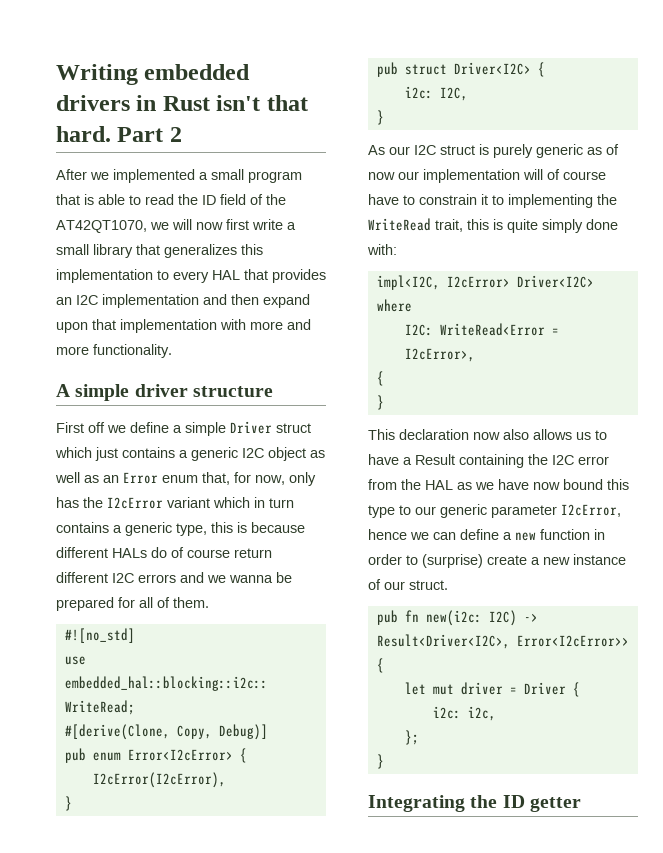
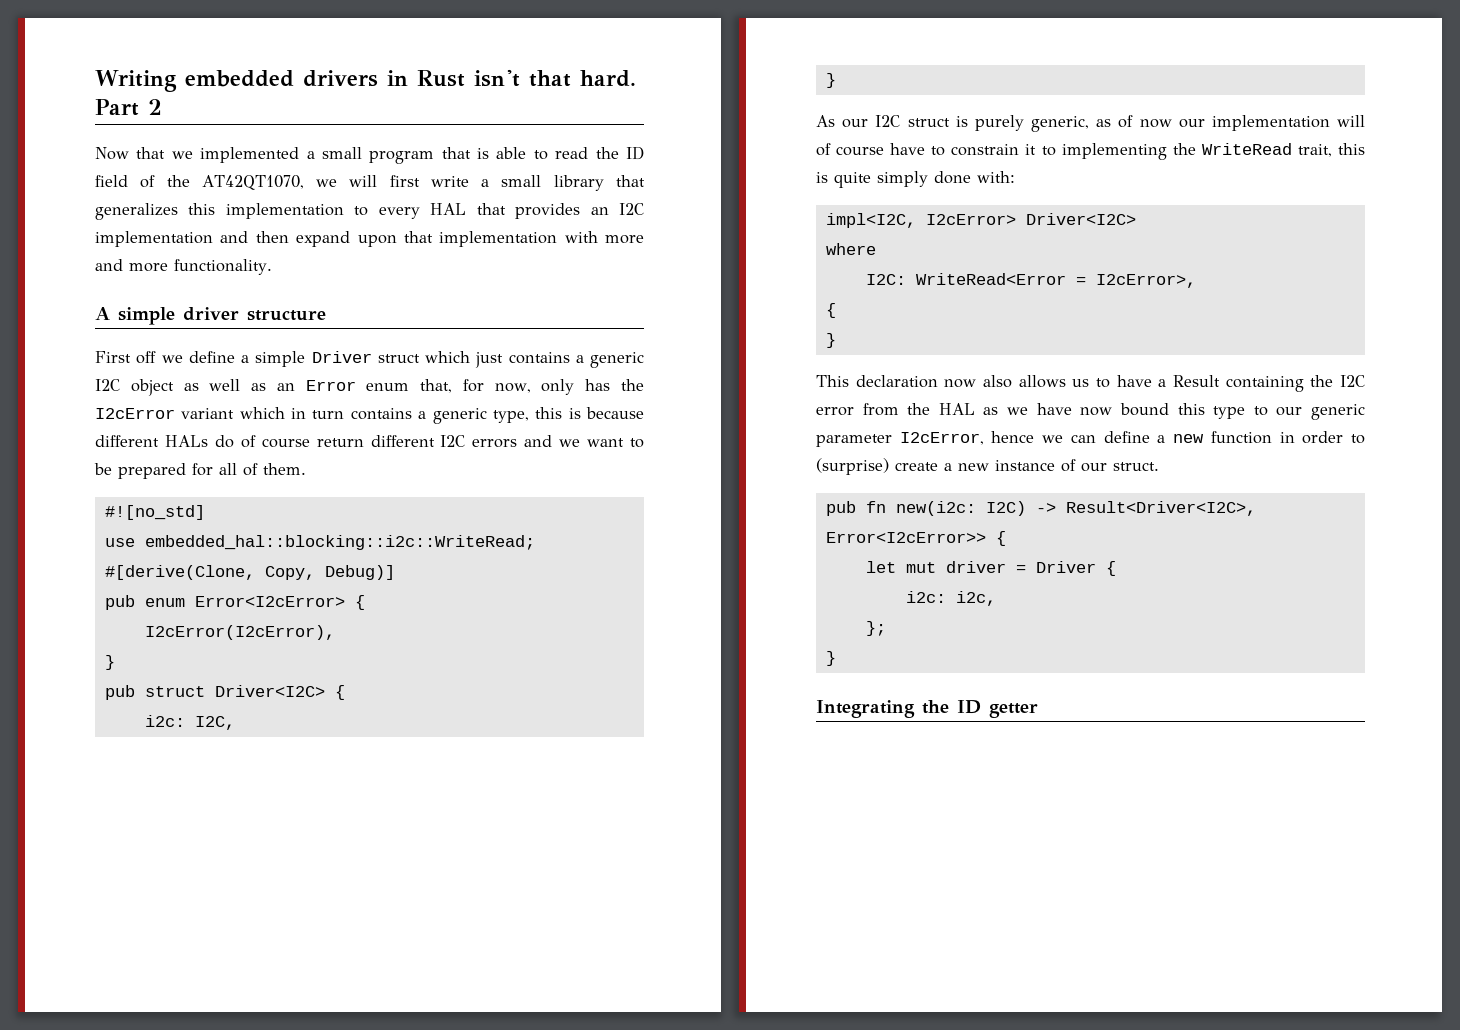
- After we implemented a small program that is able to read the ID field of the AT42QT1070, we will now first write a small library that generalizes this implementation to every HAL that provides an I2C implementation and then expand upon that implementation with more and more functionality.
+ Now that we implemented a small program that is able to read the ID field of the AT42QT1070, we will first write a small library that generalizes this implementation to every HAL that provides an I2C implementation and then expand upon that implementation with more and more functionality.
- First off we define a simple Driver struct which just contains a generic I2C object as well as an Error enum that, for now, only has the I2cError variant which in turn contains a generic type, this is because different HALs do of course return different I2C errors and we wanna be prepared for all of them.
+ First off we define a simple Driver struct which just contains a generic I2C object as well as an Error enum that, for now, only has the I2cError variant which in turn contains a generic type, this is because different HALs do of course return different I2C errors and we want to be prepared for all of them.
- As our I2C struct is purely generic as of now our implementation will of course have to constrain it to implementing the WriteRead trait, this is quite simply done with:
+ As our I2C struct is purely generic, as of now our implementation will of course have to constrain it to implementing the WriteRead trait, this is quite simply done with:

